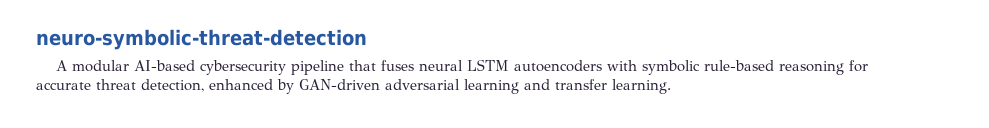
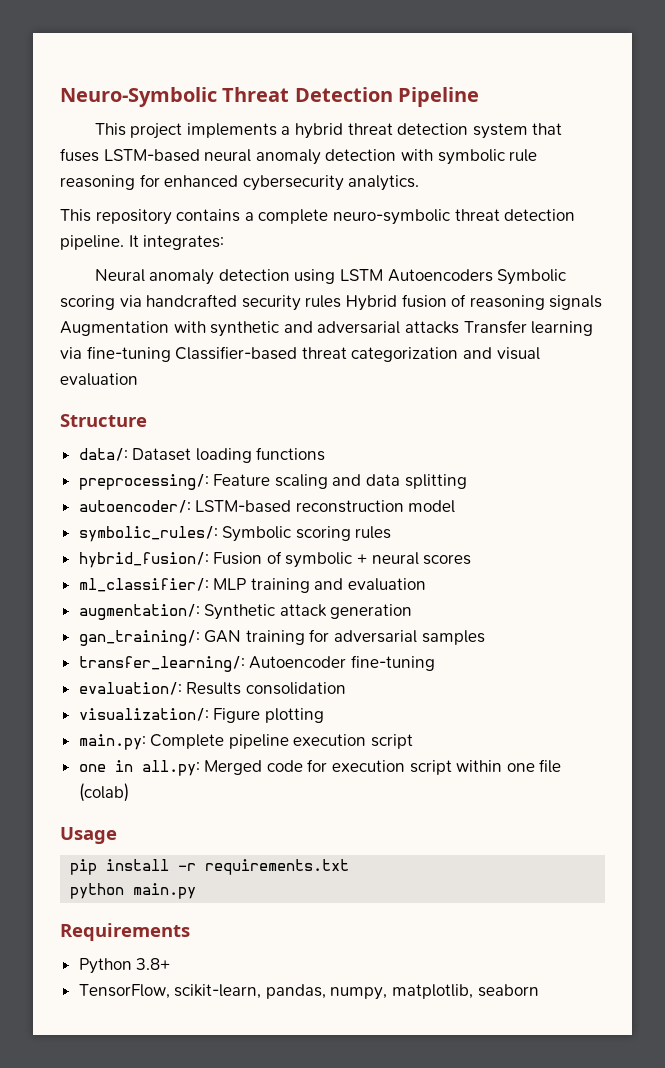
- neuro-symbolic-threat-detection
- A modular AI-based cybersecurity pipeline that fuses neural LSTM autoencoders with symbolic rule-based reasoning for accurate threat detection, enhanced by GAN-driven adversarial learning and transfer learning.
+ Neuro-Symbolic Threat Detection Pipeline
+ This project implements a hybrid threat detection system that fuses LSTM-based neural anomaly detection with symbolic rule reasoning for enhanced cybersecurity analytics.
+ This repository contains a complete neuro-symbolic threat detection pipeline. It integrates:
+ Neural anomaly detection using LSTM Autoencoders Symbolic scoring via handcrafted security rules Hybrid fusion of reasoning signals Augmentation with synthetic and adversarial attacks Transfer learning via fine-tuning Classifier-based threat categorization and visual evaluation
+ Structure
+ data/: Dataset loading functions
+ preprocessing/: Feature scaling and data splitting
+ autoencoder/: LSTM-based reconstruction model
+ symbolic_rules/: Symbolic scoring rules
+ hybrid_fusion/: Fusion of symbolic + neural scores
+ ml_classifier/: MLP training and evaluation
+ augmentation/: Synthetic attack generation
+ gan_training/: GAN training for adversarial samples
+ transfer_learning/: Autoencoder fine-tuning
+ evaluation/: Results consolidation
+ visualization/: Figure plotting
+ main.py: Complete pipeline execution script
+ one in all.py: Merged code for execution script within one file (colab)
+ Usage
+ pip install -r requirements.txt
+ python main.py
+ Requirements
+ Python 3.8+
+ TensorFlow, scikit-learn, pandas, numpy, matplotlib, seaborn

